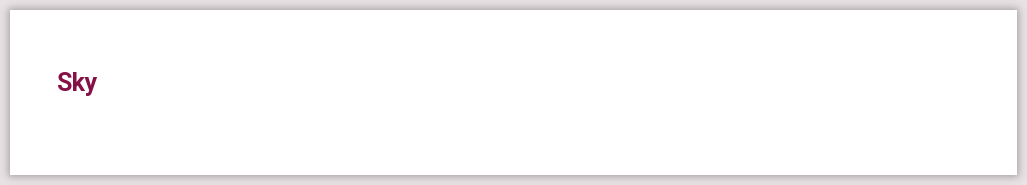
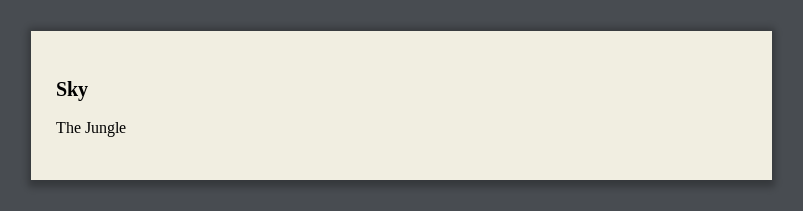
+ The Jungle

